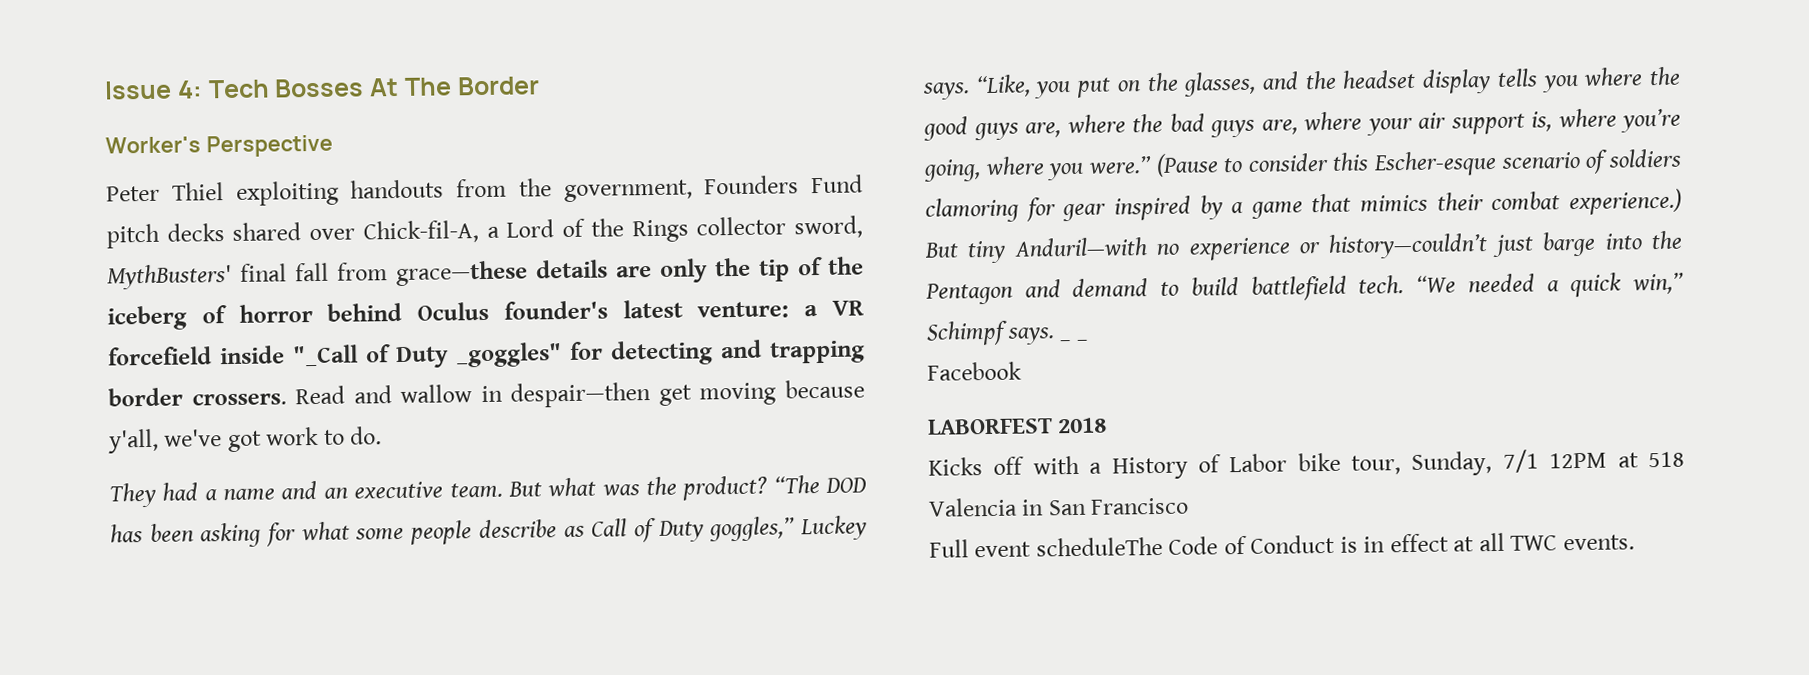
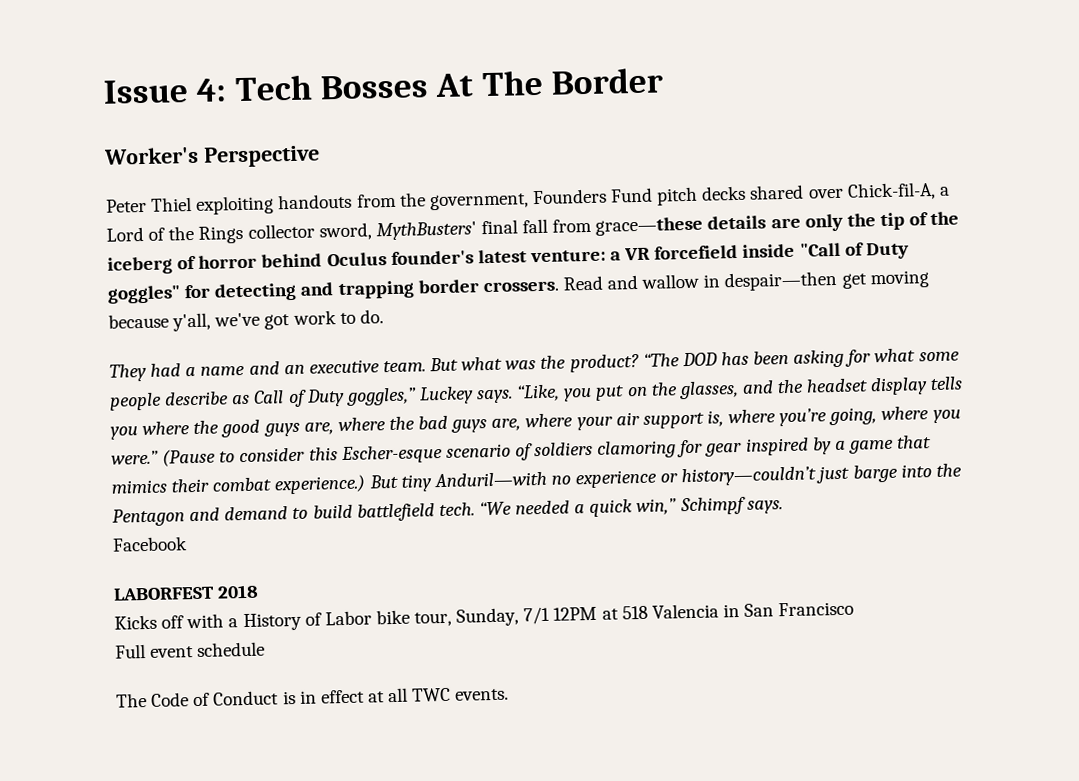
- Peter Thiel exploiting handouts from the government, Founders Fund pitch decks shared over Chick-fil-A, a Lord of the Rings collector sword, MythBusters' final fall from grace—these details are only the tip of the iceberg of horror behind Oculus founder's latest venture: a VR forcefield inside "_Call of Duty _goggles" for detecting and trapping border crossers.
+ Peter Thiel exploiting handouts from the government, Founders Fund pitch decks shared over Chick-fil-A, a Lord of the Rings collector sword, MythBusters' final fall from grace—these details are only the tip of the iceberg of horror behind Oculus founder's latest venture: a VR forcefield inside "Call of Duty goggles" for detecting and trapping border crossers.
- _ _
- Full event scheduleThe Code of Conduct is in effect at all TWC events.
+ Full event schedule
+ The Code of Conduct is in effect at all TWC events.

